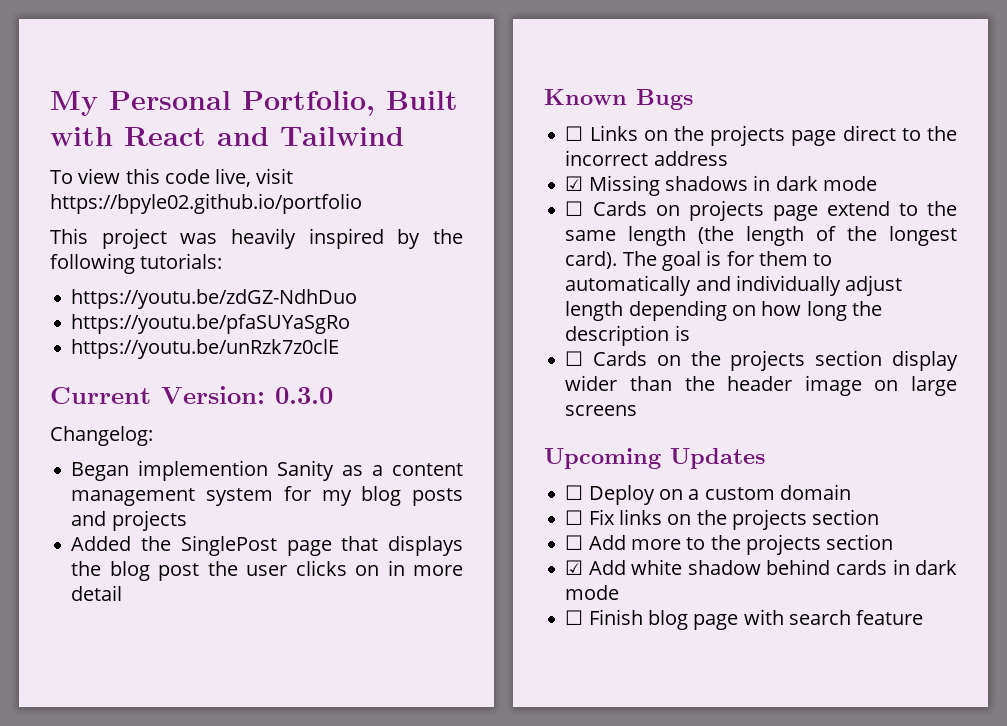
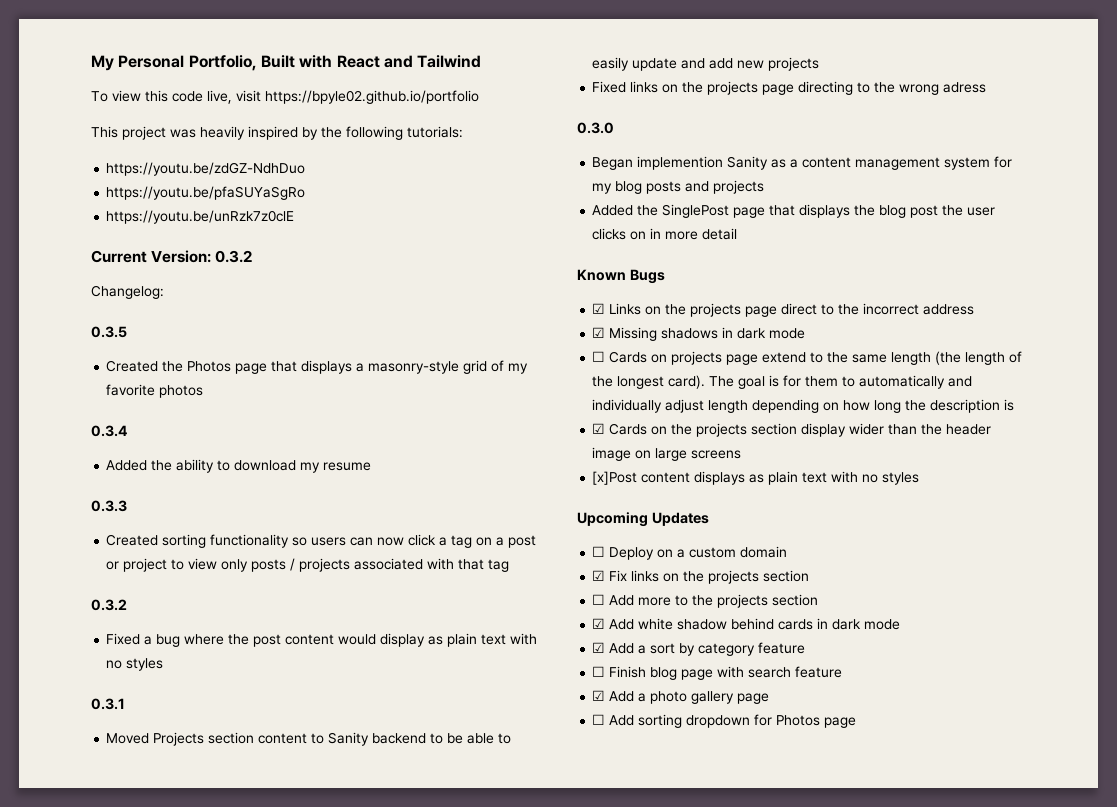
- Current Version: 0.3.0
+ Current Version: 0.3.2
+ 0.3.5
+ Created the Photos page that displays a masonry-style grid of my favorite photos
+ 0.3.4
+ Added the ability to download my resume
+ 0.3.3
+ Created sorting functionality so users can now click a tag on a post or project to view only posts / projects associated with that tag
+ 0.3.2
+ Fixed a bug where the post content would display as plain text with no styles
+ 0.3.1
+ Moved Projects section content to Sanity backend to be able to easily update and add new projects
+ Fixed links on the projects page directing to the wrong adress
+ 0.3.0
- ☐ Links on the projects page direct to the incorrect address
+ ☑ Links on the projects page direct to the incorrect address
- ☐ Cards on the projects section display wider than the header image on large screens
+ ☑ Cards on the projects section display wider than the header image on large screens
+ [x]Post content displays as plain text with no styles
- ☐ Fix links on the projects section
+ ☑ Fix links on the projects section
+ ☑ Add a sort by category feature
+ ☑ Add a photo gallery page
+ ☐ Add sorting dropdown for Photos page

